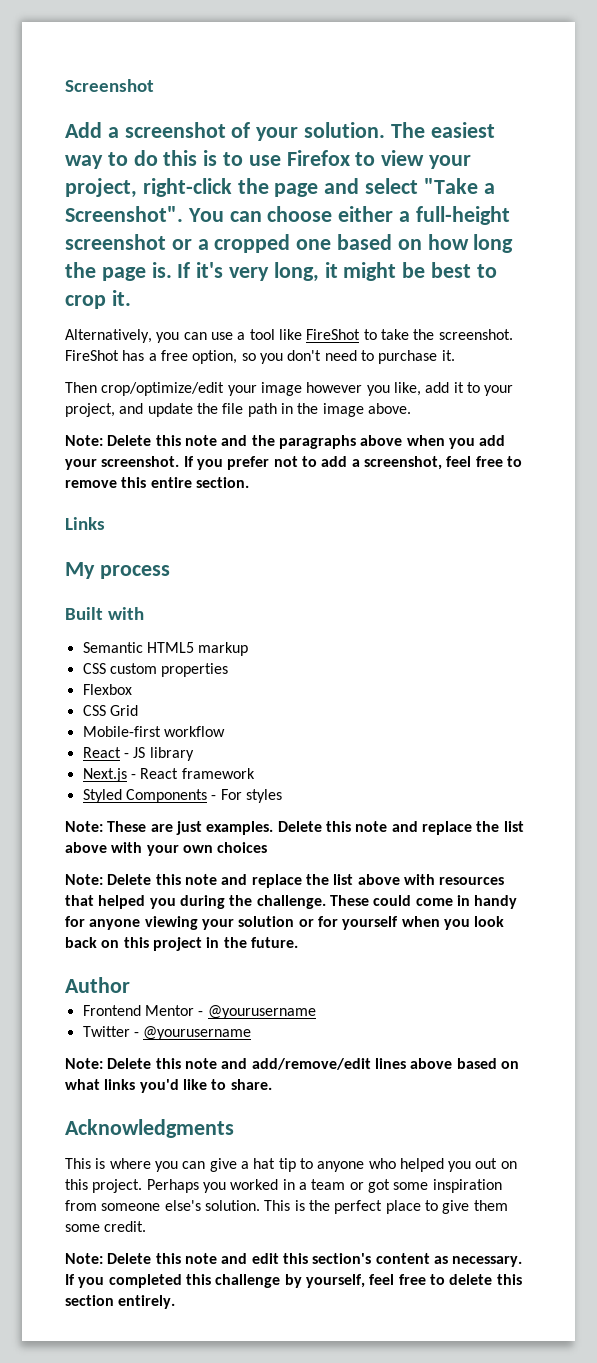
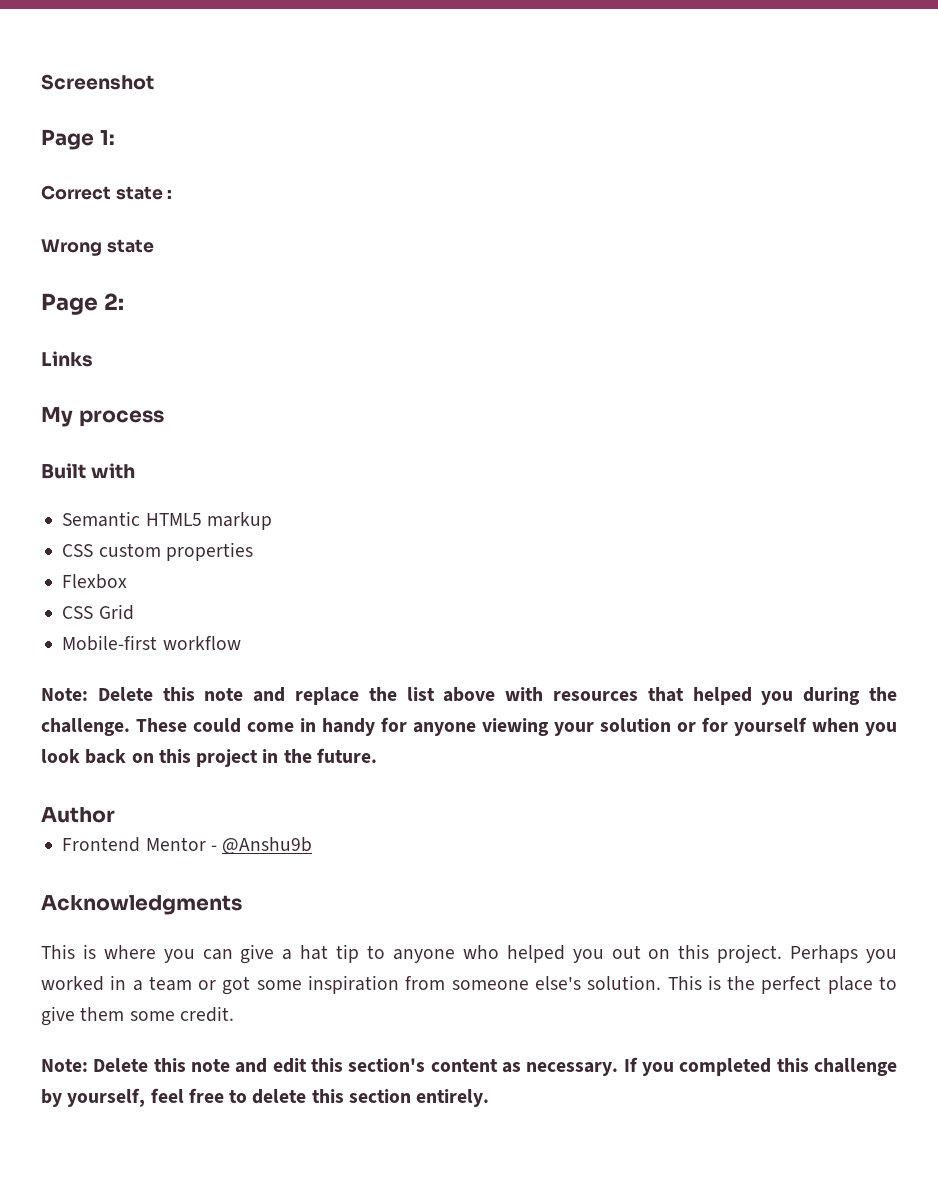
- Add a screenshot of your solution. The easiest way to do this is to use Firefox to view your project, right-click the page and select "Take a Screenshot". You can choose either a full-height screenshot or a cropped one based on how long the page is. If it's very long, it might be best to crop it.
- Alternatively, you can use a tool like FireShot to take the screenshot. FireShot has a free option, so you don't need to purchase it.
- Then crop/optimize/edit your image however you like, add it to your project, and update the file path in the image above.
- Note: Delete this note and the paragraphs above when you add your screenshot. If you prefer not to add a screenshot, feel free to remove this entire section.
+ Page 1:
+ Correct state :
+ Wrong state
+ Page 2:
- React - JS library
- Next.js - React framework
- Styled Components - For styles
- Note: These are just examples. Delete this note and replace the list above with your own choices
- Frontend Mentor - @yourusername
- Twitter - @yourusername
- Note: Delete this note and add/remove/edit lines above based on what links you'd like to share.
+ Frontend Mentor - @Anshu9b

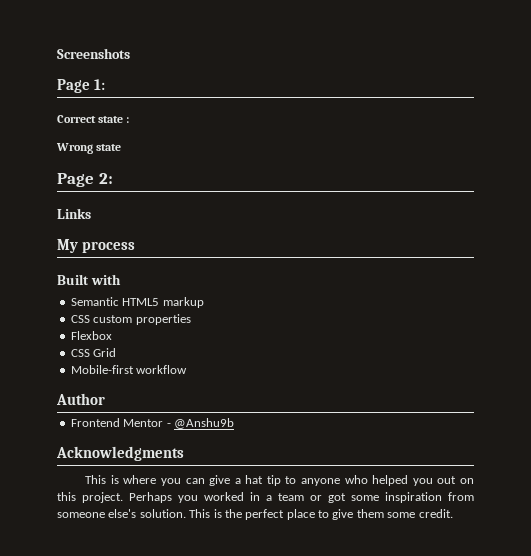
- Screenshot
+ Screenshots
- Note: Delete this note and replace the list above with resources that helped you during the challenge. These could come in handy for anyone viewing your solution or for yourself when you look back on this project in the future.
- Note: Delete this note and edit this section's content as necessary. If you completed this challenge by yourself, feel free to delete this section entirely.

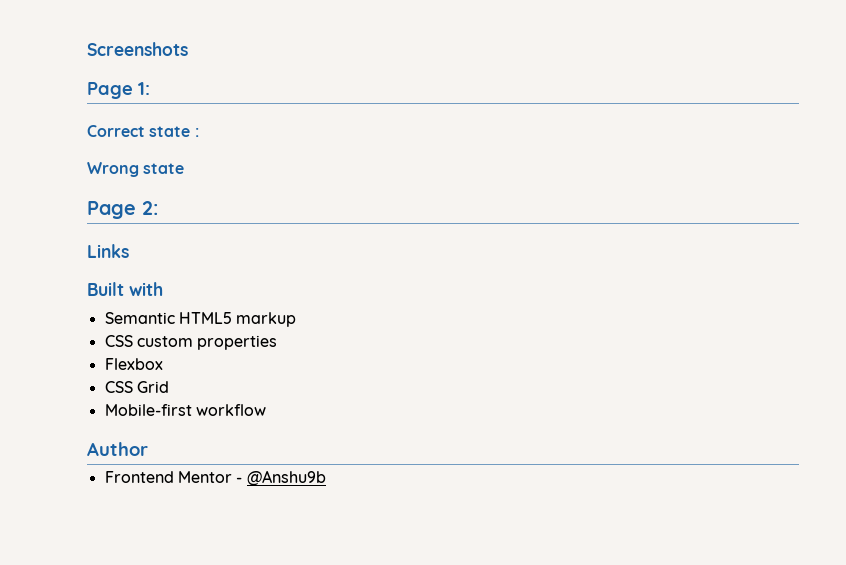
- My process
- Acknowledgments
- This is where you can give a hat tip to anyone who helped you out on this project. Perhaps you worked in a team or got some inspiration from someone else's solution. This is the perfect place to give them some credit.

